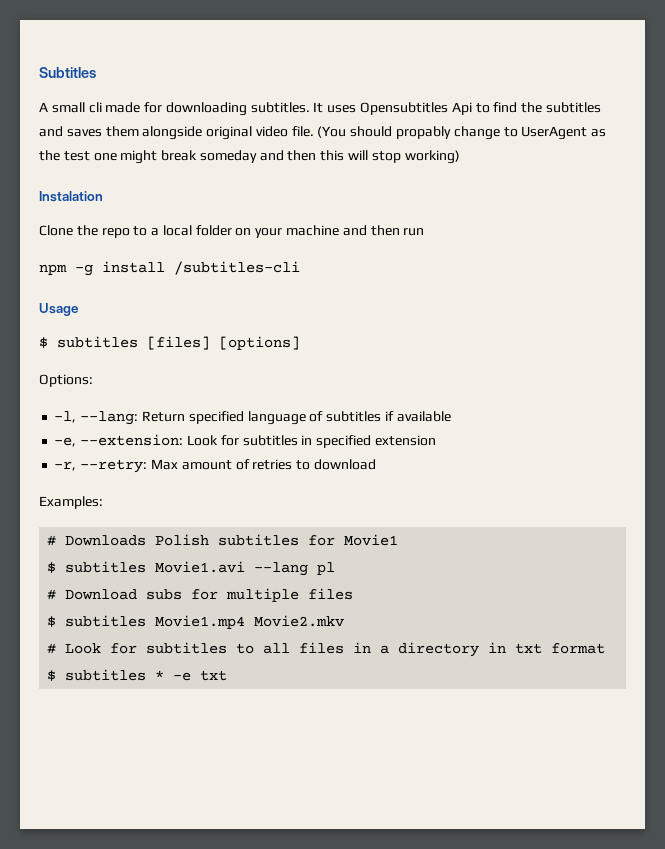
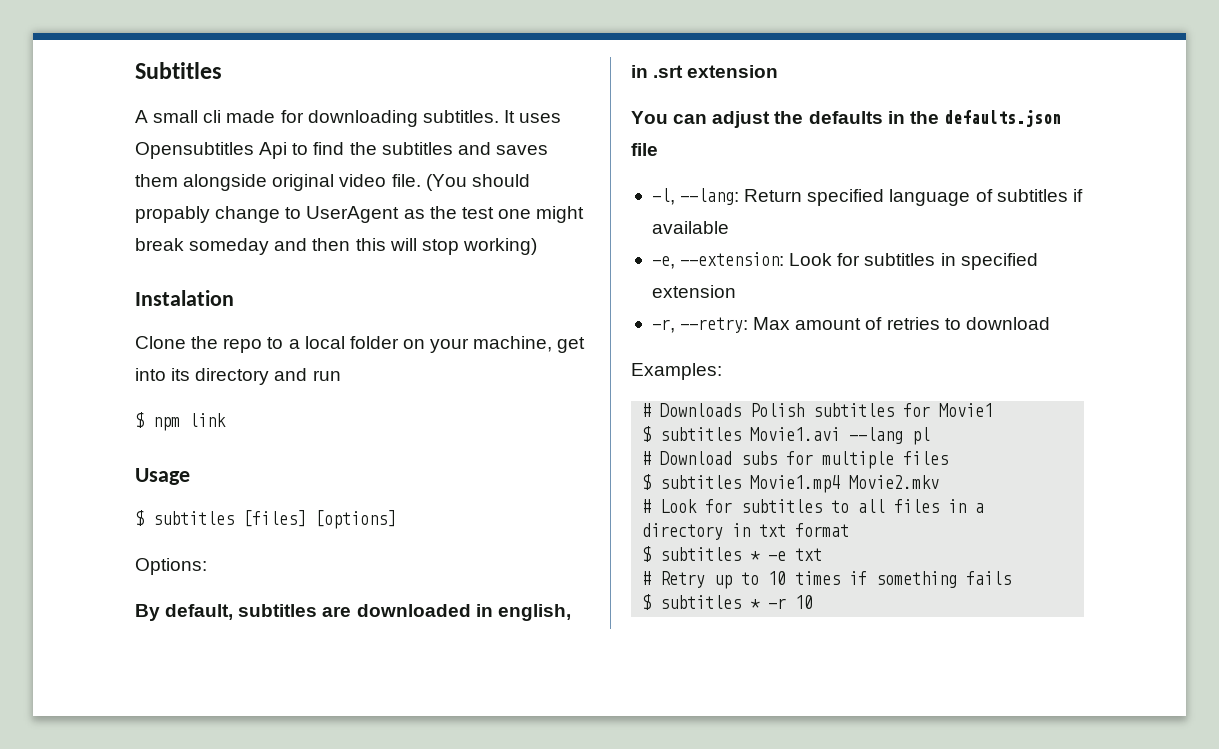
- Clone the repo to a local folder on your machine and then run
- npm -g install /subtitles-cli
+ Clone the repo to a local folder on your machine, get into its directory and run
+ $ npm link
+ By default, subtitles are downloaded in english, in .srt extension
+ You can adjust the defaults in the defaults.json file
+ # Retry up to 10 times if something fails
+ $ subtitles * -r 10

